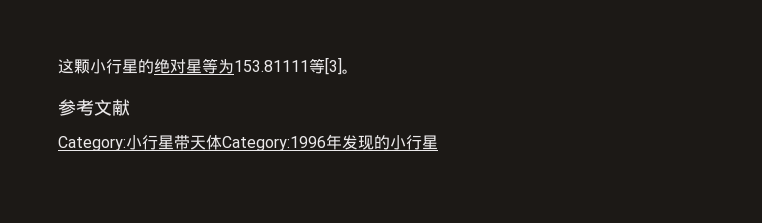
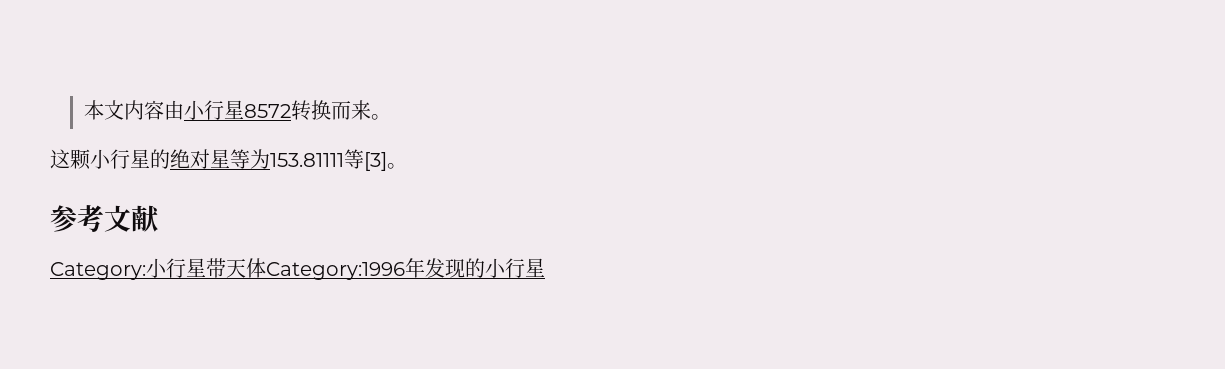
+ 本文内容由小行星8572转换而来。

